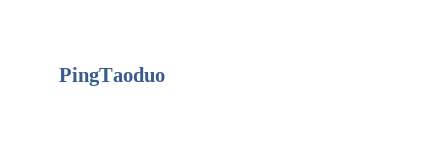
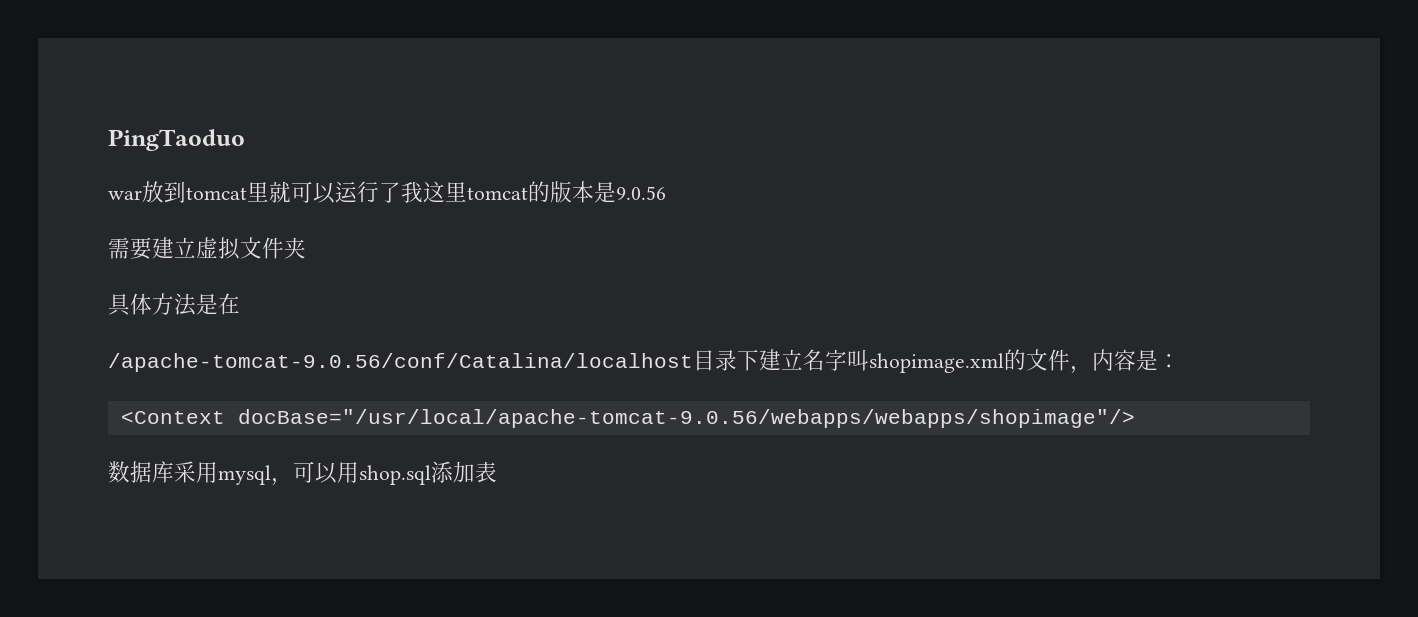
+ war放到tomcat里就可以运行了我这里tomcat的版本是9.0.56
+ 需要建立虚拟文件夹
+ 具体方法是在
+ /apache-tomcat-9.0.56/conf/Catalina/localhost目录下建立名字叫shopimage.xml的文件，内容是：
+ <Context docBase="/usr/local/apache-tomcat-9.0.56/webapps/webapps/shopimage"/>
+ 数据库采用mysql，可以用shop.sql添加表

